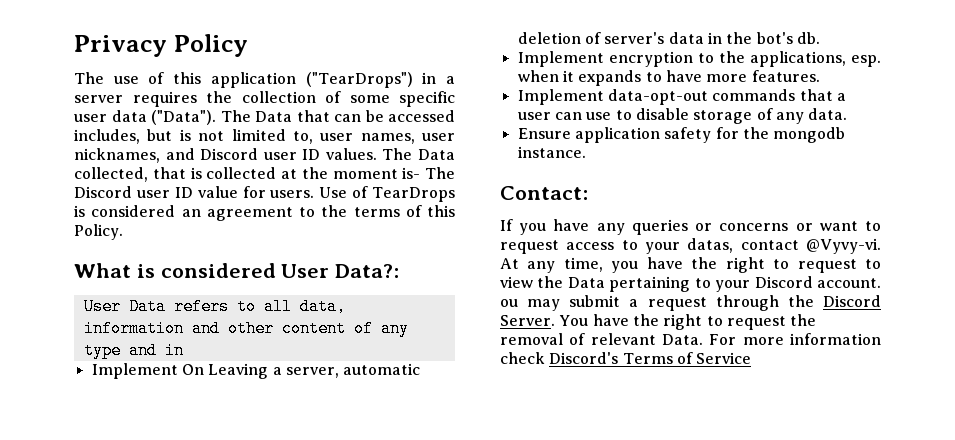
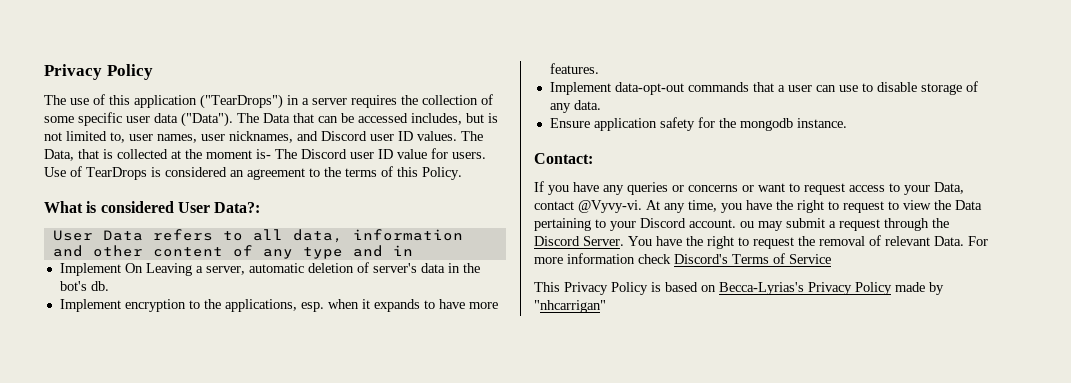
- The Data collected, that is collected at the moment is- The Discord user ID value for users.
+ The Data, that is collected at the moment is- The Discord user ID value for users.
- If you have any queries or concerns or want to request access to your datas, contact @Vyvy-vi.
+ If you have any queries or concerns or want to request access to your Data, contact @Vyvy-vi.
+ This Privacy Policy is based on Becca-Lyrias's Privacy Policy made by "nhcarrigan"

